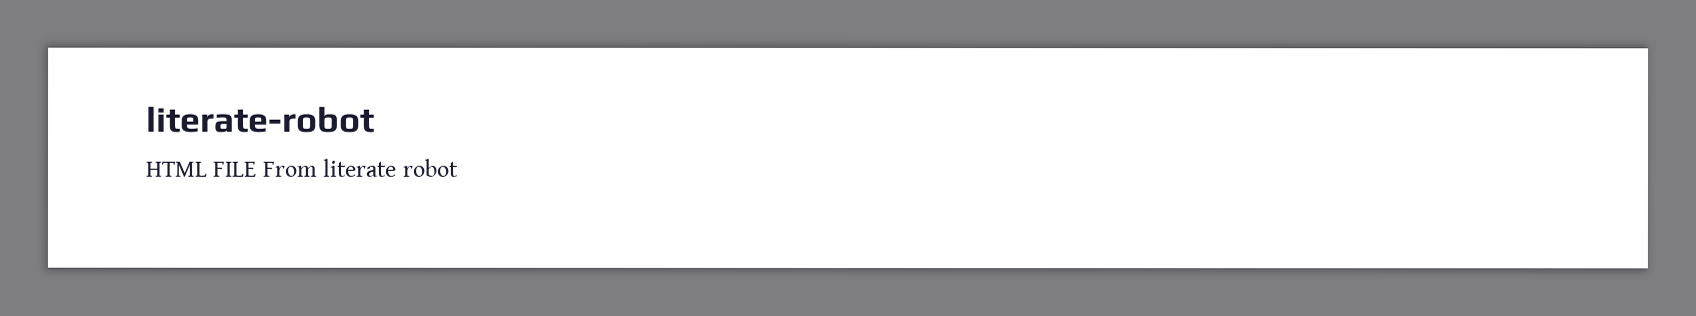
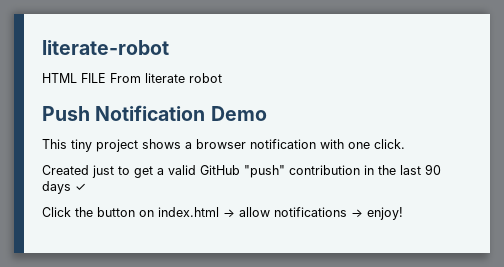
+ Push Notification Demo
+ This tiny project shows a browser notification with one click.
+ Created just to get a valid GitHub "push" contribution in the last 90 days ✓
+ Click the button on index.html → allow notifications → enjoy!

